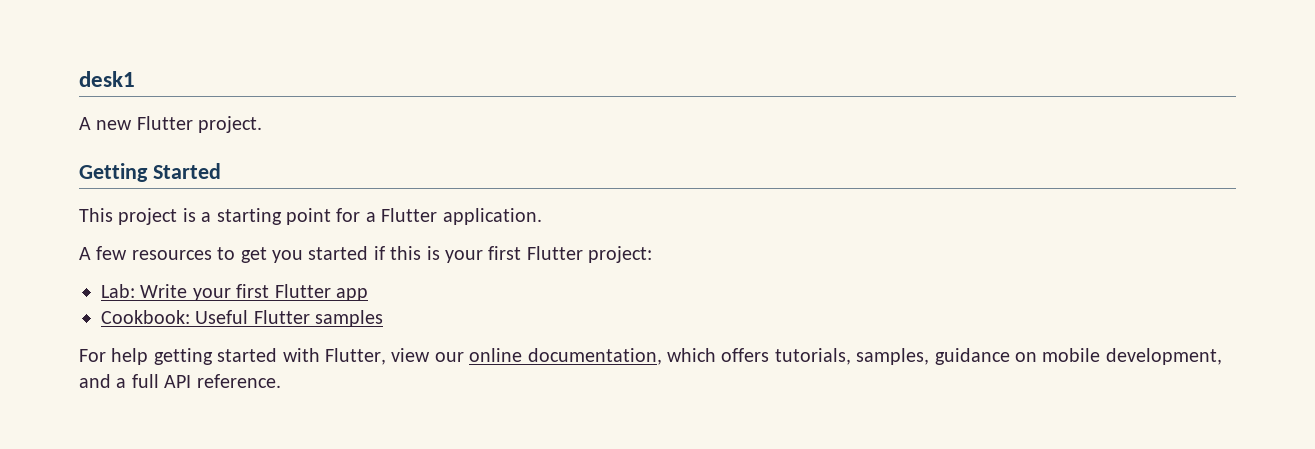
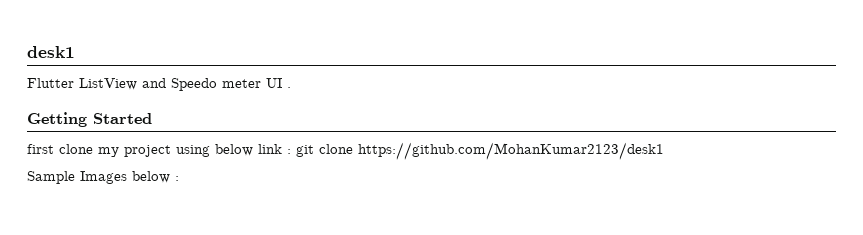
- A new Flutter project.
+ Flutter ListView and Speedo meter UI .
  Getting Started
- This project is a starting point for a Flutter application.
- A few resources to get you started if this is your first Flutter project:
- Lab: Write your first Flutter app
- Cookbook: Useful Flutter samples
- For help getting started with Flutter, view our online documentation, which offers tutorials, samples, guidance on mobile development, and a full API reference.
+ first clone my project using below link : git clone https://github.com/MohanKumar2123/desk1
+ Sample Images below :

